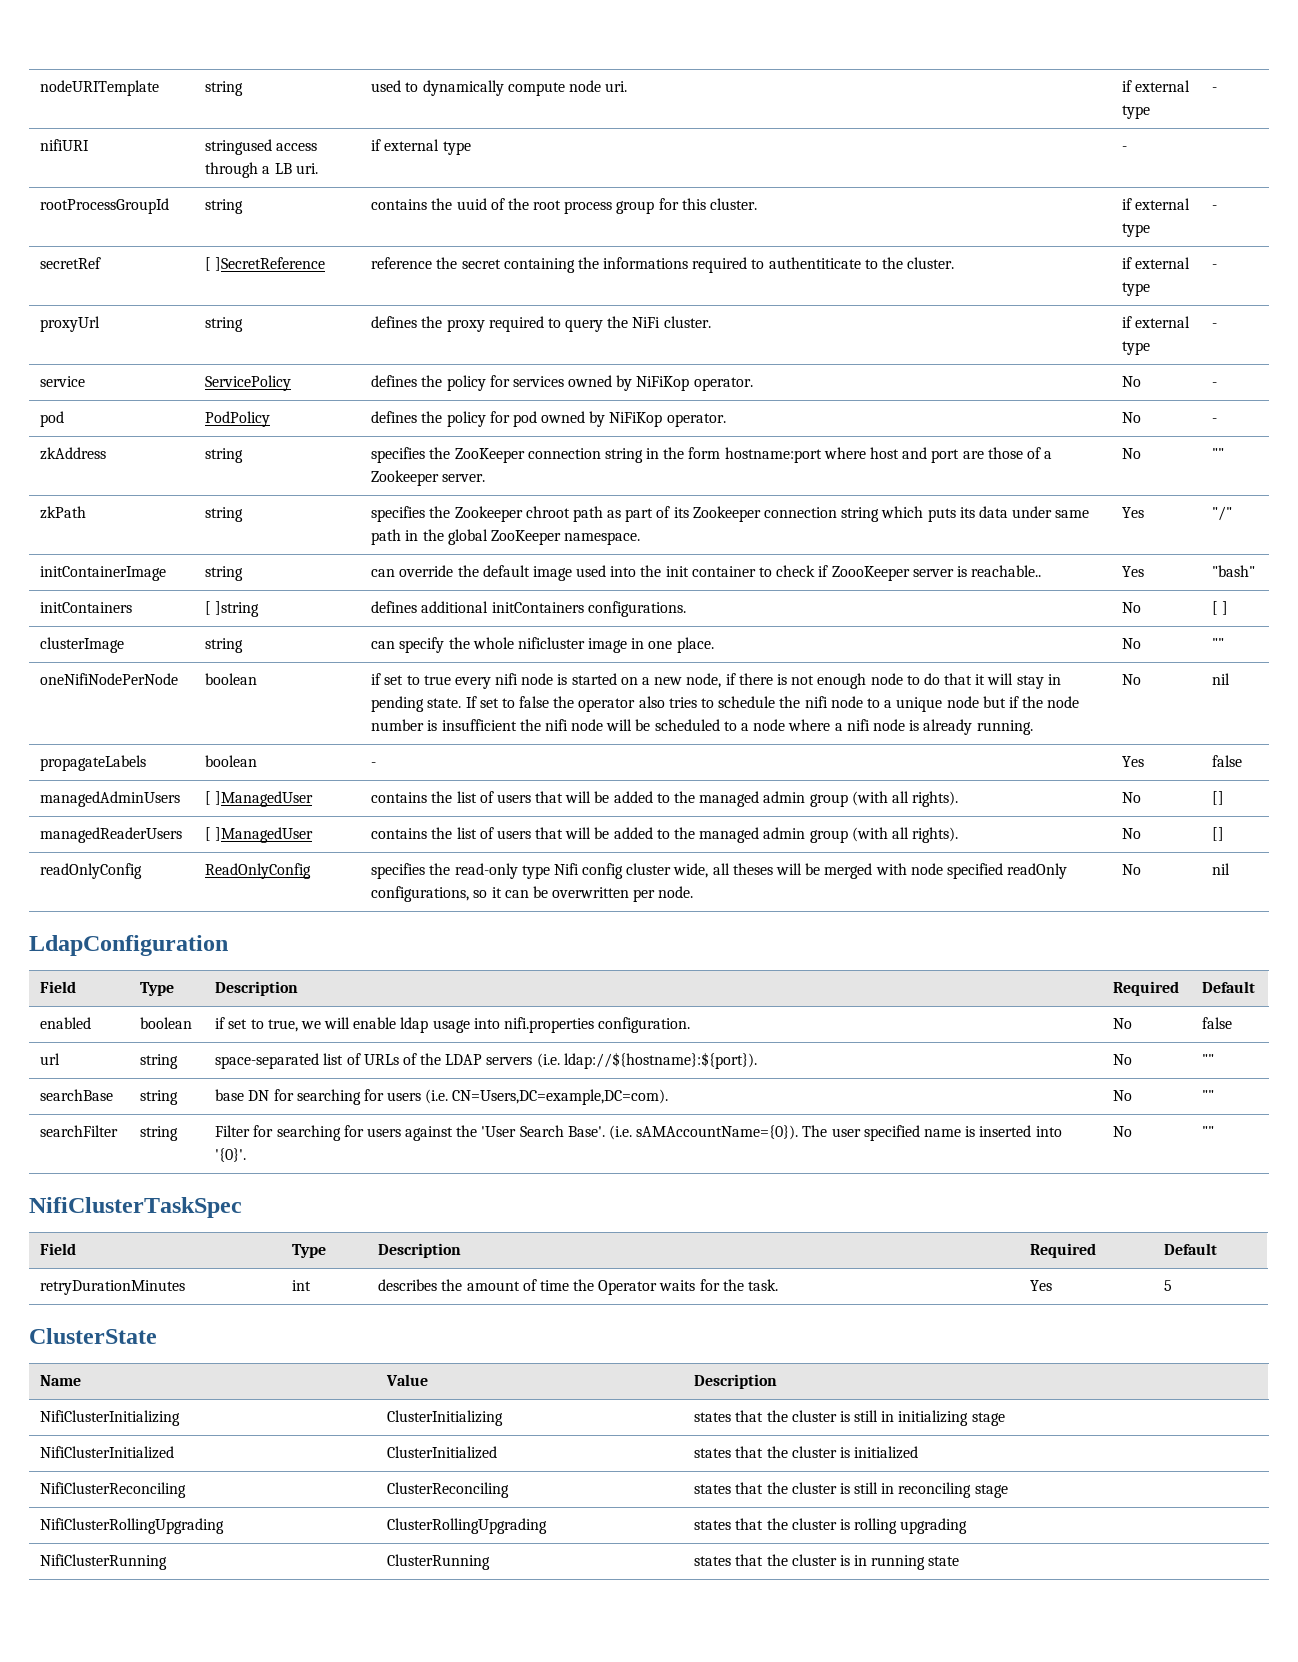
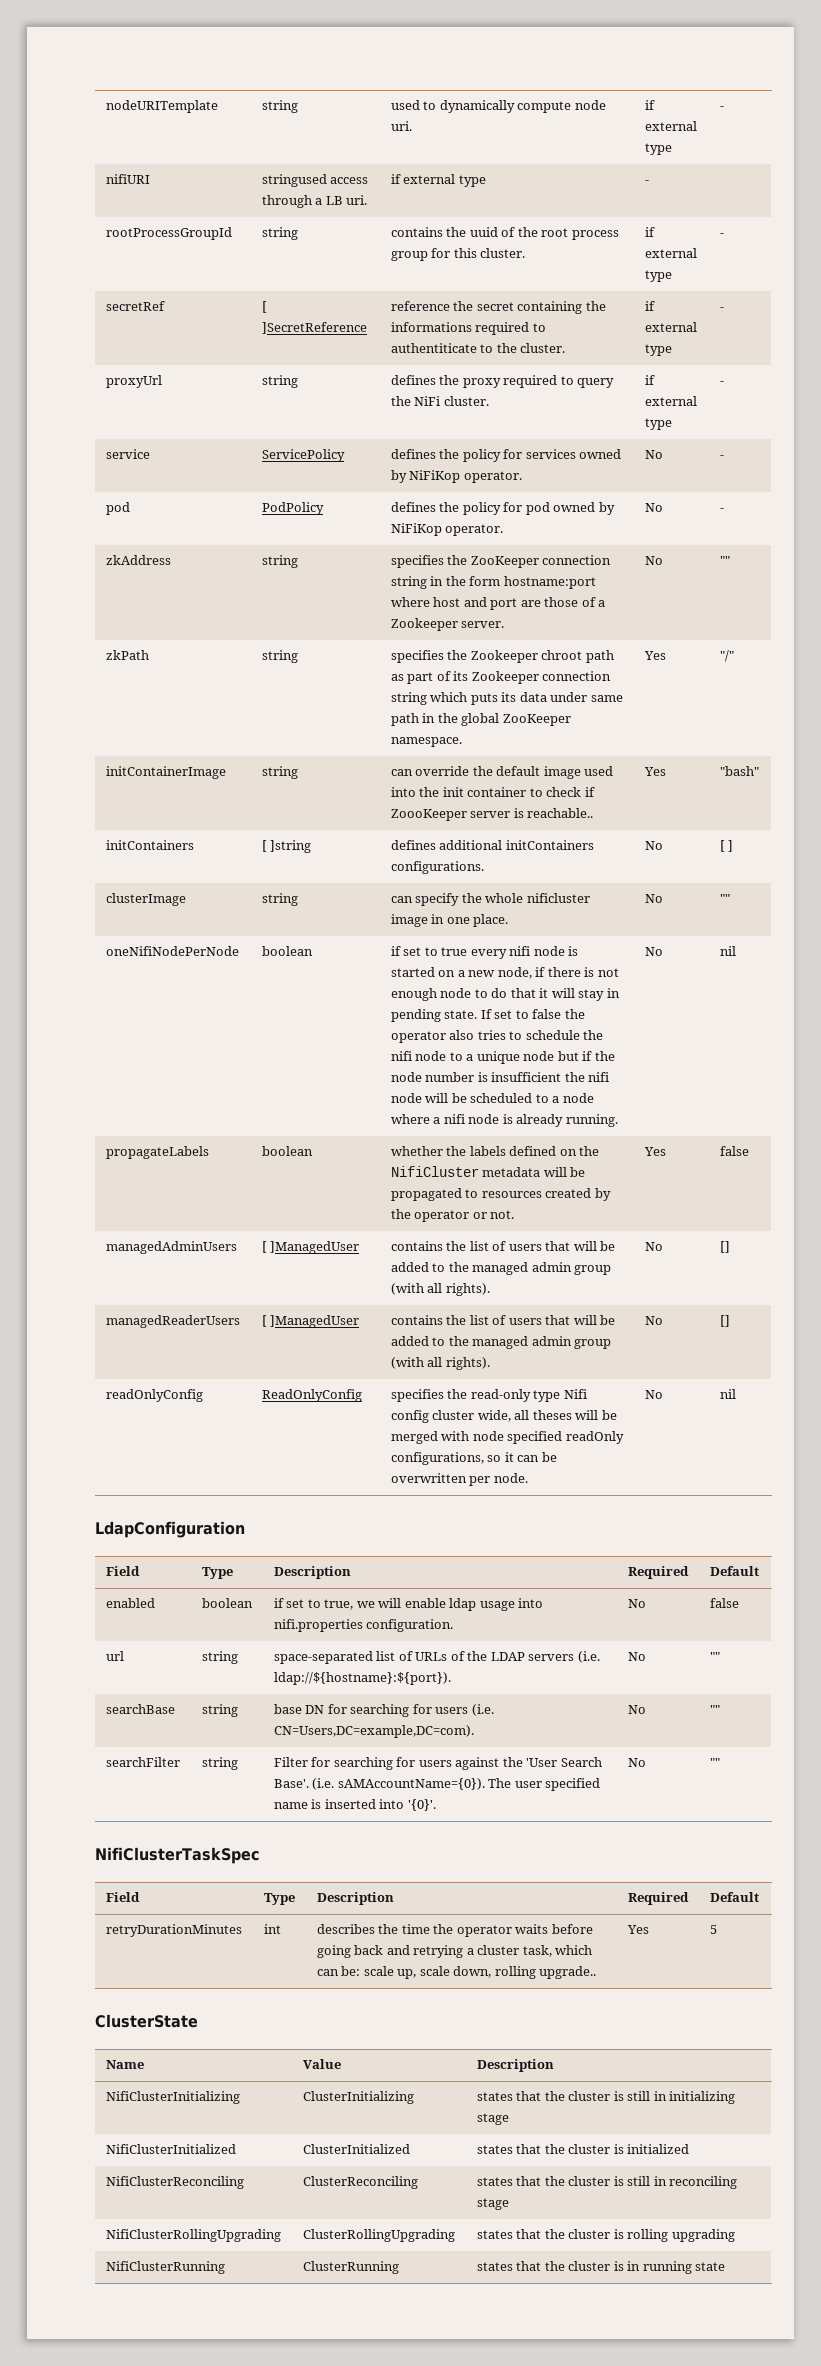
- propagateLabels | boolean | - | Yes | false
+ propagateLabels | boolean | whether the labels defined on the NifiCluster metadata will be propagated to resources created by the operator or not. | Yes | false
- retryDurationMinutes | int | describes the amount of time the Operator waits for the task. | Yes | 5
+ retryDurationMinutes | int | describes the time the operator waits before going back and retrying a cluster task, which can be: scale up, scale down, rolling upgrade.. | Yes | 5

